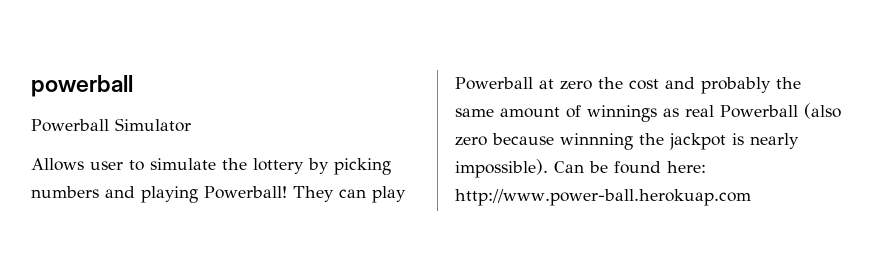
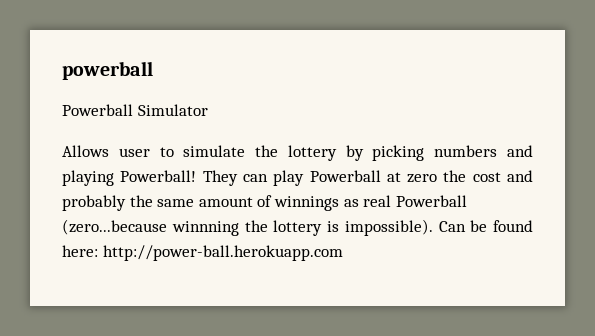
- They can play Powerball at zero the cost and probably the same amount of winnings as real Powerball (also zero because winnning the jackpot is nearly impossible).
+ They can play Powerball at zero the cost and probably the same amount of winnings as real Powerball (zero...because winnning the lottery is impossible).
- Can be found here: http://www.power-ball.herokuap.com
+ Can be found here: http://power-ball.herokuapp.com

